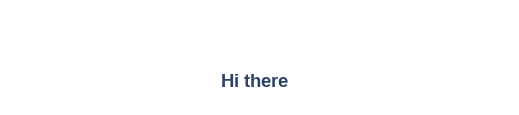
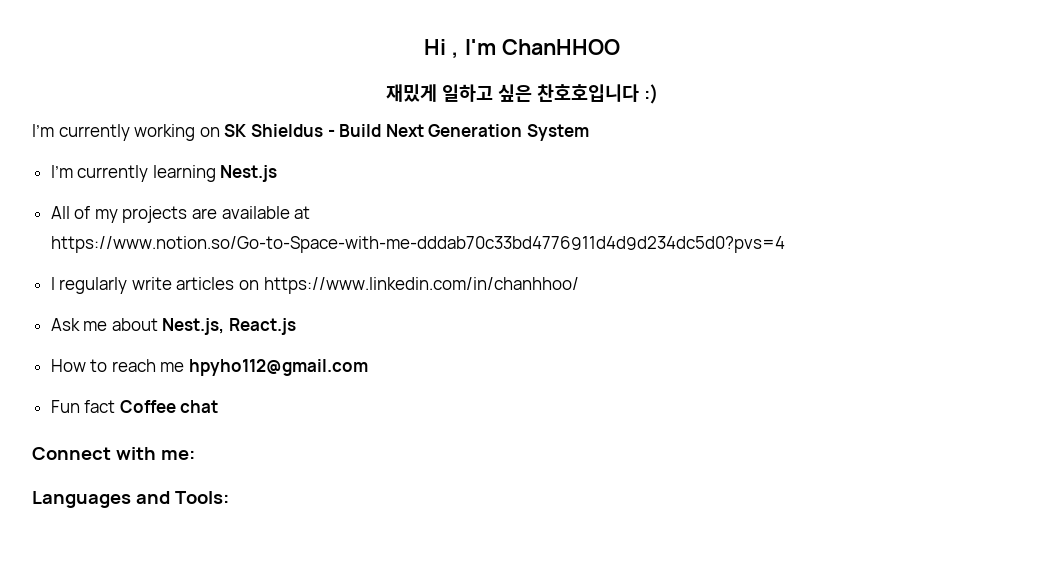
- Hi there
+ Hi , I'm ChanHHOO
+ 재밌게 일하고 싶은 찬호호입니다 :)
+ I’m currently working on SK Shieldus - Build Next Generation System
+ I’m currently learning Nest.js
+ All of my projects are available at https://www.notion.so/Go-to-Space-with-me-dddab70c33bd4776911d4d9d234dc5d0?pvs=4
+ I regularly write articles on https://www.linkedin.com/in/chanhhoo/
+ Ask me about Nest.js, React.js
+ How to reach me hpyho112@gmail.com
+ Fun fact Coffee chat
+ Connect with me:
+ Languages and Tools:

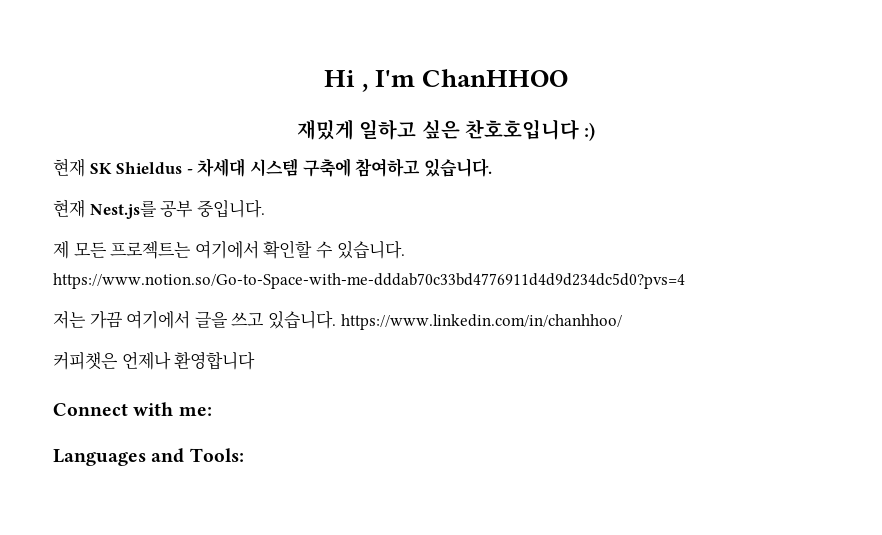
- I’m currently working on SK Shieldus - Build Next Generation System
- I’m currently learning Nest.js
- All of my projects are available at https://www.notion.so/Go-to-Space-with-me-dddab70c33bd4776911d4d9d234dc5d0?pvs=4
- I regularly write articles on https://www.linkedin.com/in/chanhhoo/
- Ask me about Nest.js, React.js
- How to reach me hpyho112@gmail.com
- Fun fact Coffee chat
+ 현재 SK Shieldus - 차세대 시스템 구축에 참여하고 있습니다.
+ 현재 Nest.js를 공부 중입니다.
+ 제 모든 프로젝트는 여기에서 확인할 수 있습니다. https://www.notion.so/Go-to-Space-with-me-dddab70c33bd4776911d4d9d234dc5d0?pvs=4
+ 저는 가끔 여기에서 글을 쓰고 있습니다. https://www.linkedin.com/in/chanhhoo/
+ 커피챗은 언제나 환영합니다

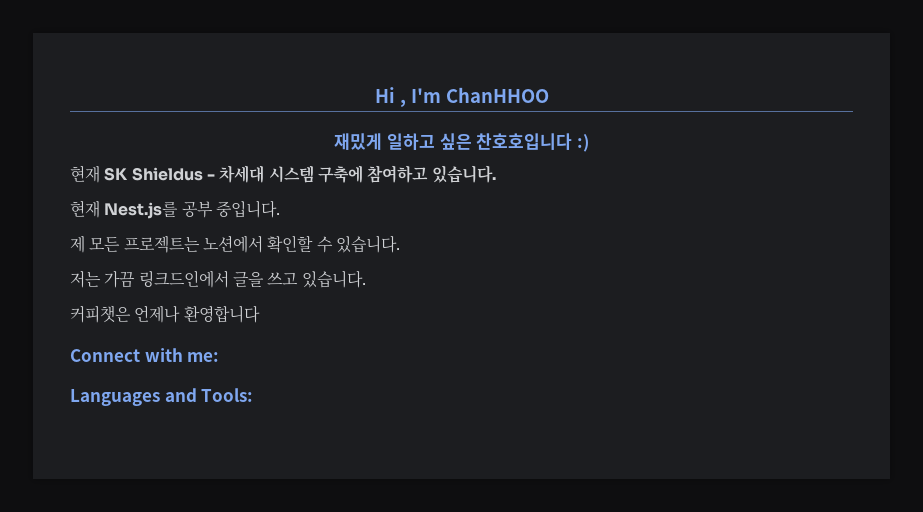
- 제 모든 프로젝트는 여기에서 확인할 수 있습니다. https://www.notion.so/Go-to-Space-with-me-dddab70c33bd4776911d4d9d234dc5d0?pvs=4
+ 제 모든 프로젝트는 노션에서 확인할 수 있습니다.
- 저는 가끔 여기에서 글을 쓰고 있습니다. https://www.linkedin.com/in/chanhhoo/
+ 저는 가끔 링크드인에서 글을 쓰고 있습니다.

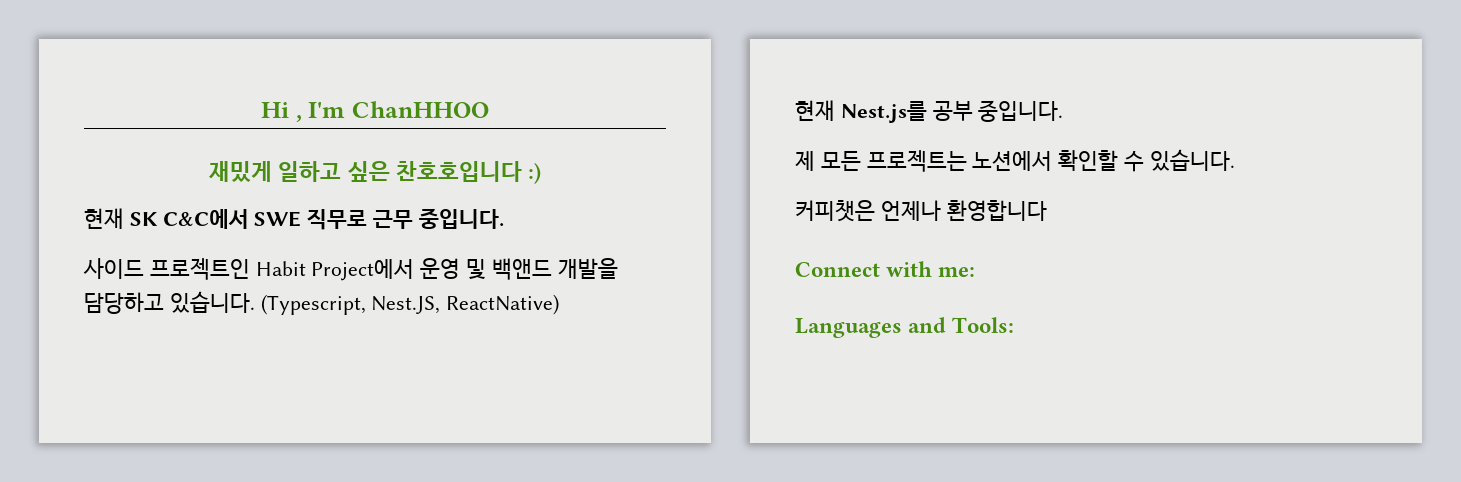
- 현재 SK Shieldus - 차세대 시스템 구축에 참여하고 있습니다.
+ 현재 SK C&C에서 SWE 직무로 근무 중입니다.
+ 사이드 프로젝트인 Habit Project에서 운영 및 백앤드 개발을 담당하고 있습니다. (Typescript, Nest.JS, ReactNative)
- 저는 가끔 링크드인에서 글을 쓰고 있습니다.

